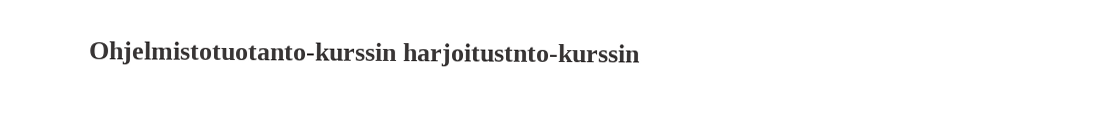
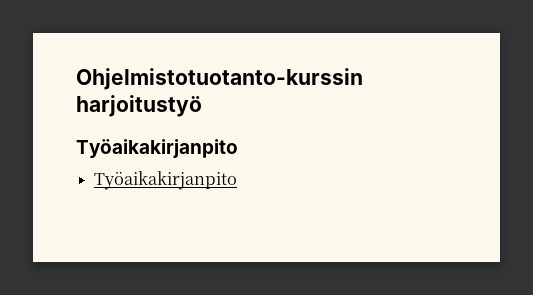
- Ohjelmistotuotanto-kurssin harjoitustnto-kurssin
+ Ohjelmistotuotanto-kurssin harjoitustyö
+ Työaikakirjanpito
+ Työaikakirjanpito

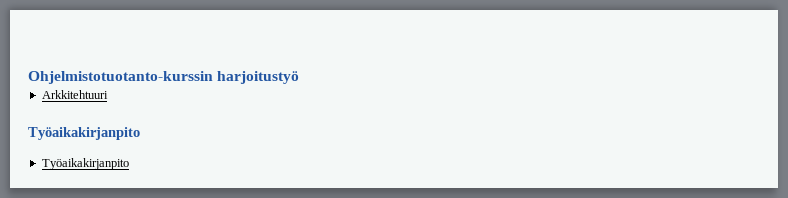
+ Arkkitehtuuri

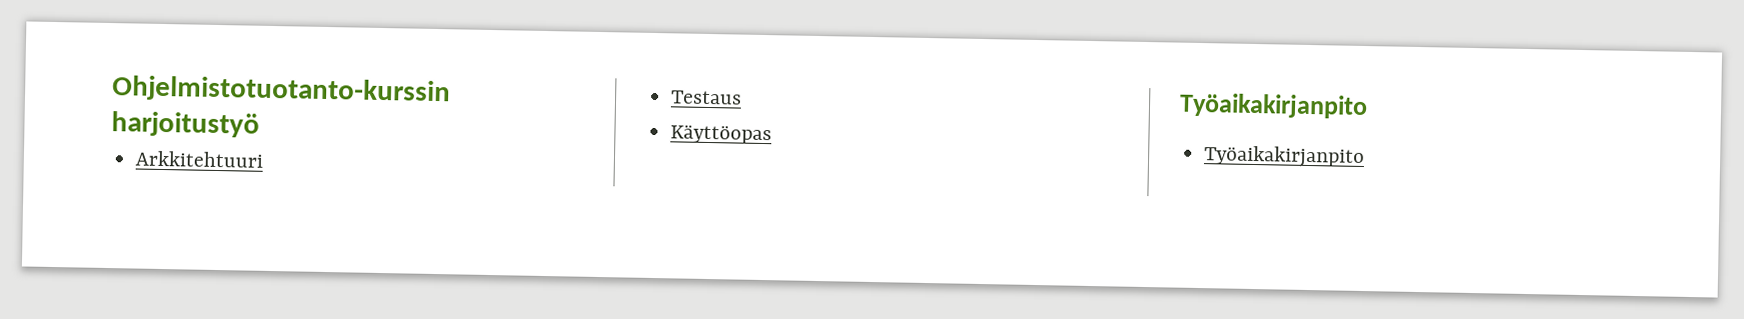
+ Testaus
+ Käyttöopas

